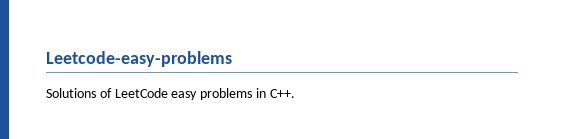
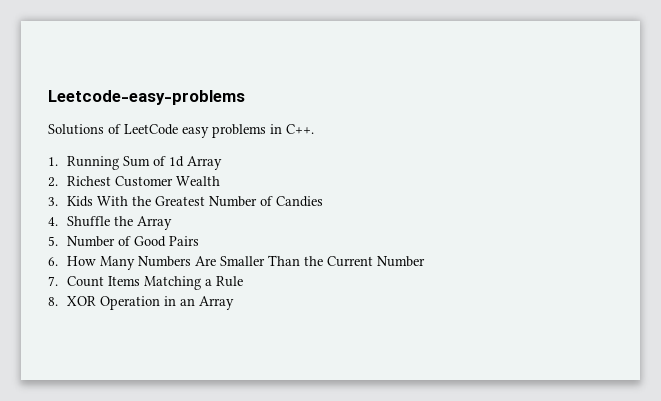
+ 1. Running Sum of 1d Array
+ 2. Richest Customer Wealth
+ 3. Kids With the Greatest Number of Candies
+ 4. Shuffle the Array
+ 5. Number of Good Pairs
+ 6. How Many Numbers Are Smaller Than the Current Number
+ 7. Count Items Matching a Rule
+ 8. XOR Operation in an Array

